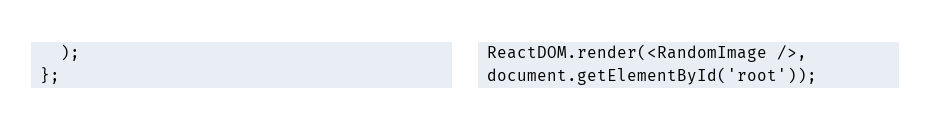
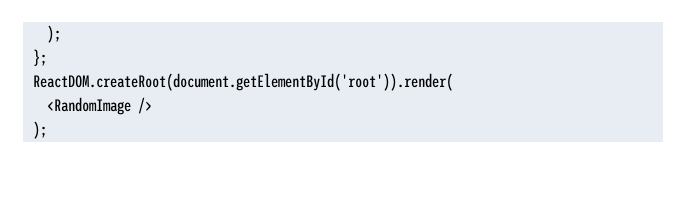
- ReactDOM.render(<RandomImage />, document.getElementById('root'));
+ ReactDOM.createRoot(document.getElementById('root')).render(
+ <RandomImage />
+ );

